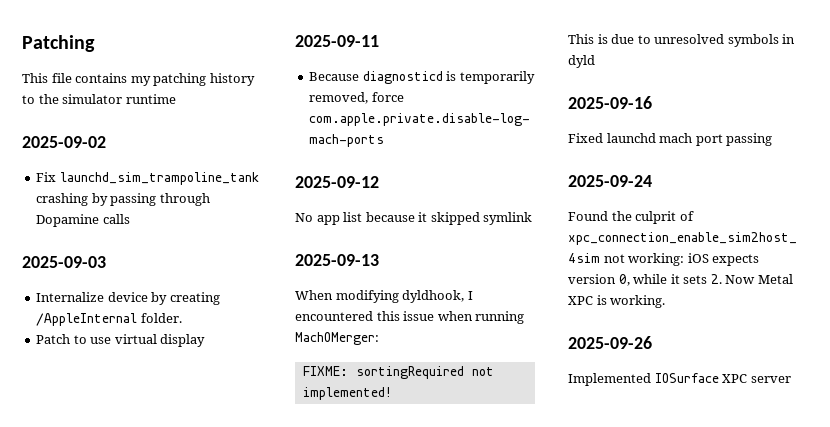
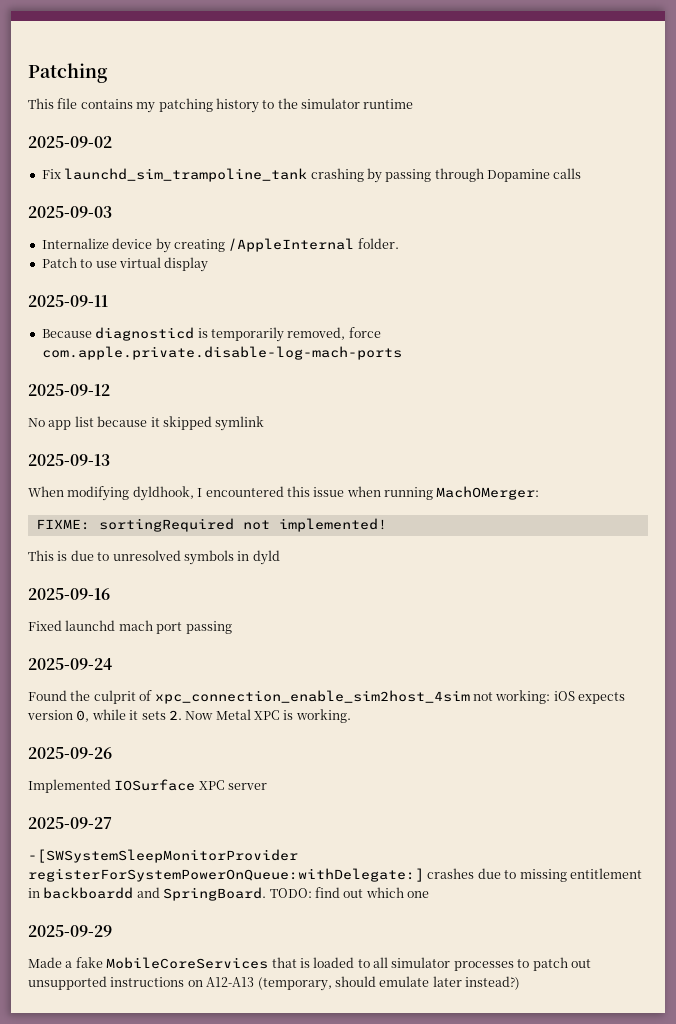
+ 2025-09-27
+ -[SWSystemSleepMonitorProvider registerForSystemPowerOnQueue:withDelegate:] crashes due to missing entitlement in backboardd and SpringBoard. TODO: find out which one
+ 2025-09-29
+ Made a fake MobileCoreServices that is loaded to all simulator processes to patch out unsupported instructions on A12-A13 (temporary, should emulate later instead?)

